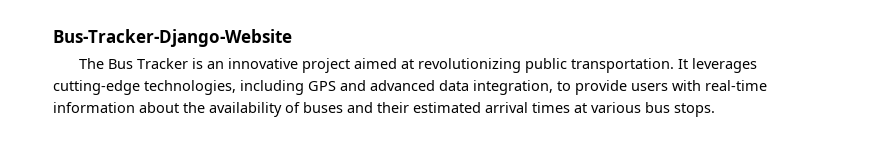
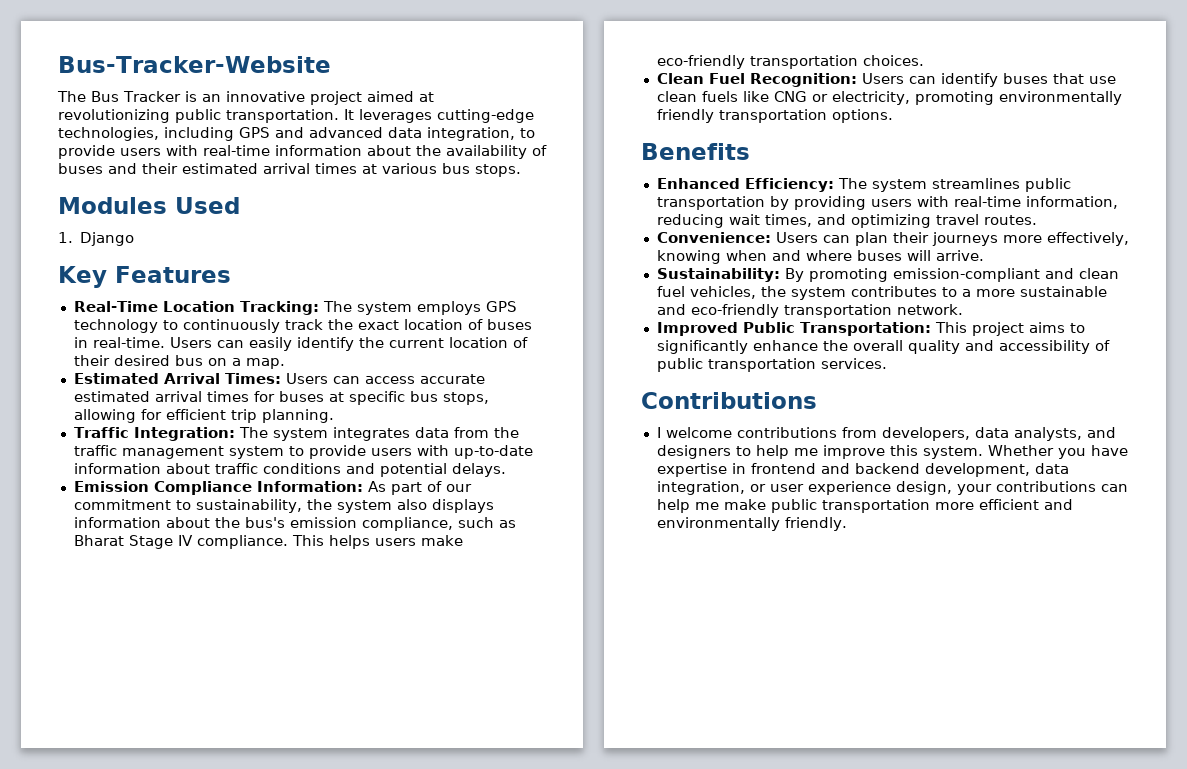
- Bus-Tracker-Django-Website
+ Bus-Tracker-Website
+ Modules Used
+ 1. Django
+ Key Features
+ Real-Time Location Tracking: The system employs GPS technology to continuously track the exact location of buses in real-time. Users can easily identify the current location of their desired bus on a map.
+ Estimated Arrival Times: Users can access accurate estimated arrival times for buses at specific bus stops, allowing for efficient trip planning.
+ Traffic Integration: The system integrates data from the traffic management system to provide users with up-to-date information about traffic conditions and potential delays.
+ Emission Compliance Information: As part of our commitment to sustainability, the system also displays information about the bus's emission compliance, such as Bharat Stage IV compliance. This helps users make eco-friendly transportation choices.
+ Clean Fuel Recognition: Users can identify buses that use clean fuels like CNG or electricity, promoting environmentally friendly transportation options.
+ Benefits
+ Enhanced Efficiency: The system streamlines public transportation by providing users with real-time information, reducing wait times, and optimizing travel routes.
+ Convenience: Users can plan their journeys more effectively, knowing when and where buses will arrive.
+ Sustainability: By promoting emission-compliant and clean fuel vehicles, the system contributes to a more sustainable and eco-friendly transportation network.
+ Improved Public Transportation: This project aims to significantly enhance the overall quality and accessibility of public transportation services.
+ Contributions
+ I welcome contributions from developers, data analysts, and designers to help me improve this system. Whether you have expertise in frontend and backend development, data integration, or user experience design, your contributions can help me make public transportation more efficient and environmentally friendly.

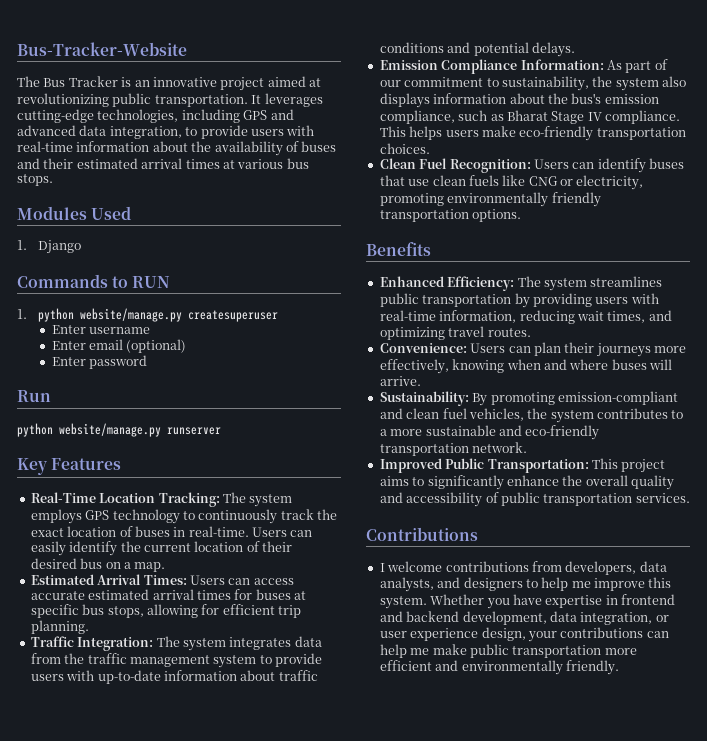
+ Commands to RUN
+ 1. python website/manage.py createsuperuser
+ Enter username
+ Enter email (optional)
+ Enter password
+ Run
+ python website/manage.py runserver

